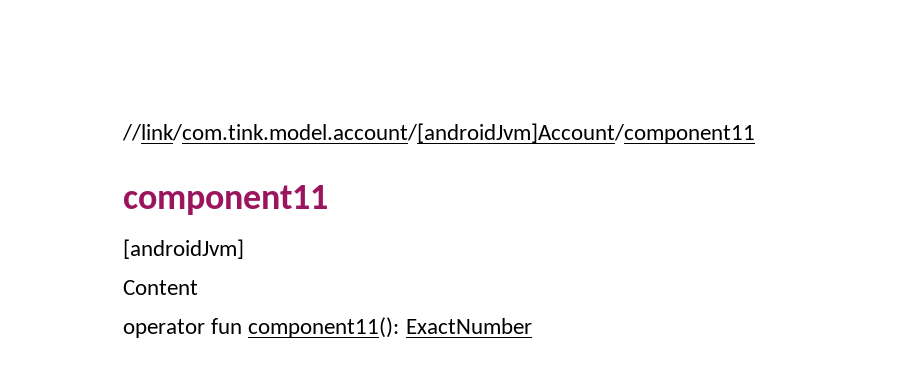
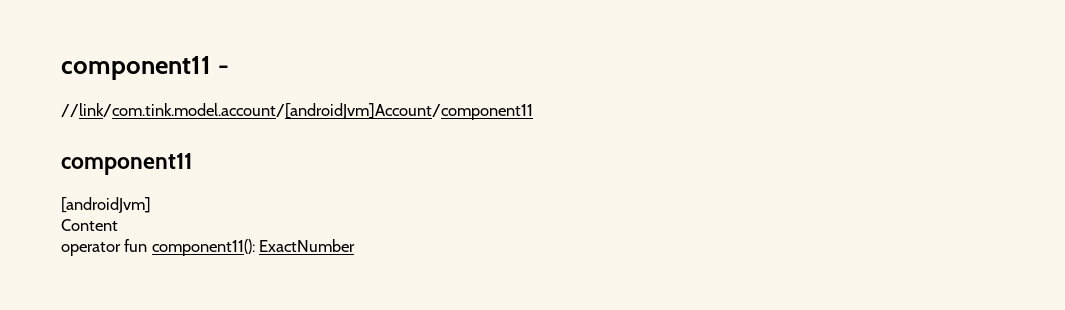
+ component11 -

